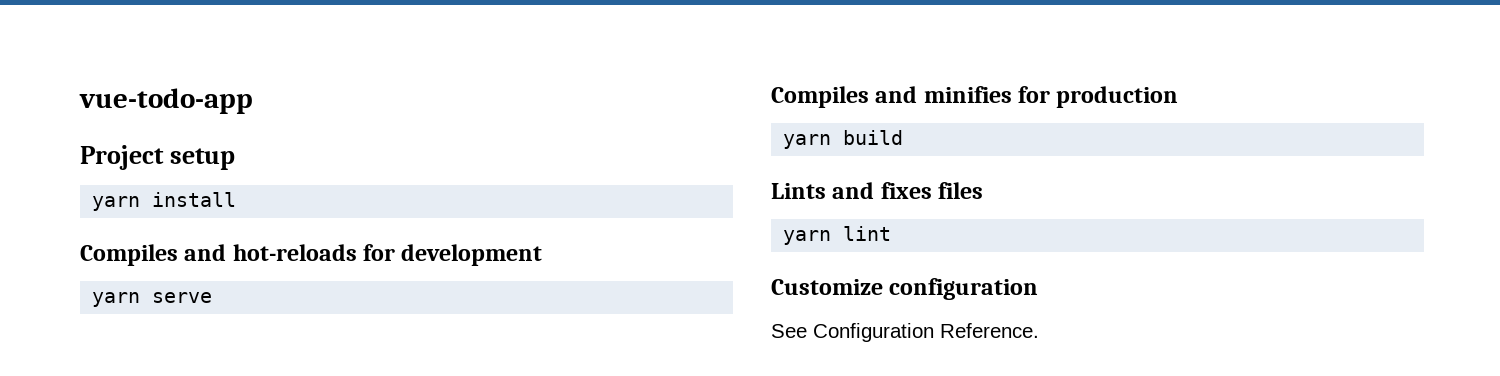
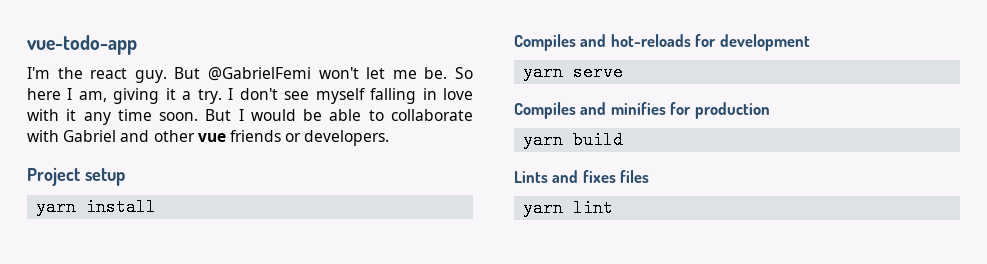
+ I'm the react guy. But @GabrielFemi won't let me be. So here I am, giving it a try. I don't see myself falling in love with it any time soon. But I would be able to collaborate with Gabriel and other vue friends or developers.
- Customize configuration
- See Configuration Reference.

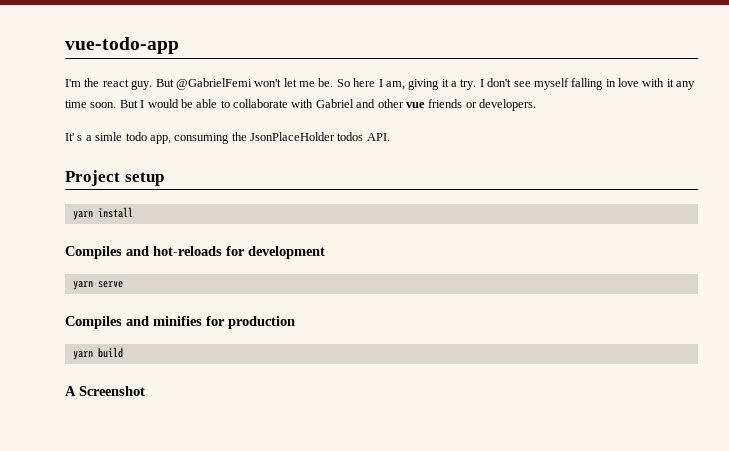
+ It' s a simle todo app, consuming the JsonPlaceHolder todos API.
- Lints and fixes files
- yarn lint
+ A Screenshot

